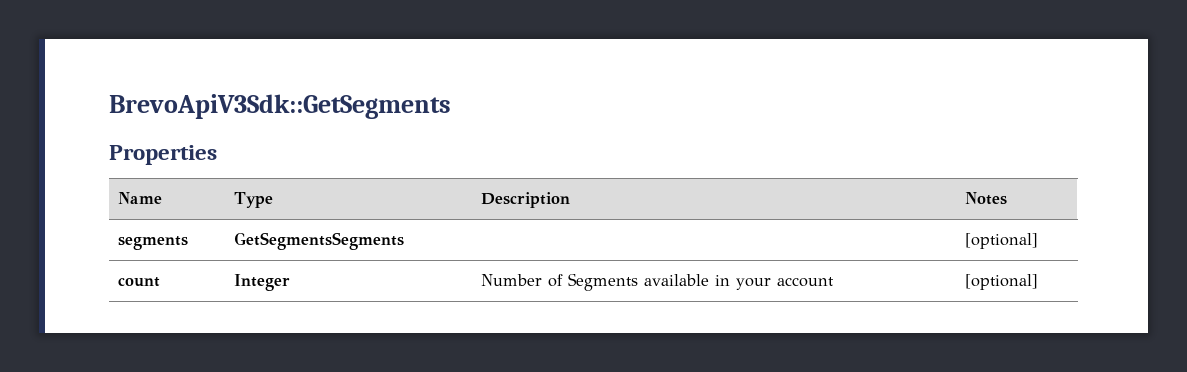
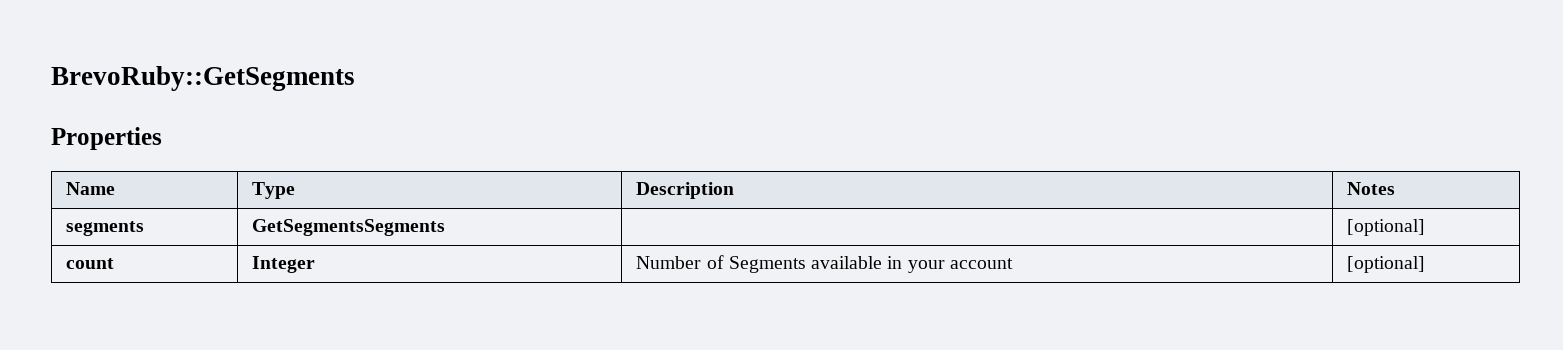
- BrevoApiV3Sdk::GetSegments
+ BrevoRuby::GetSegments

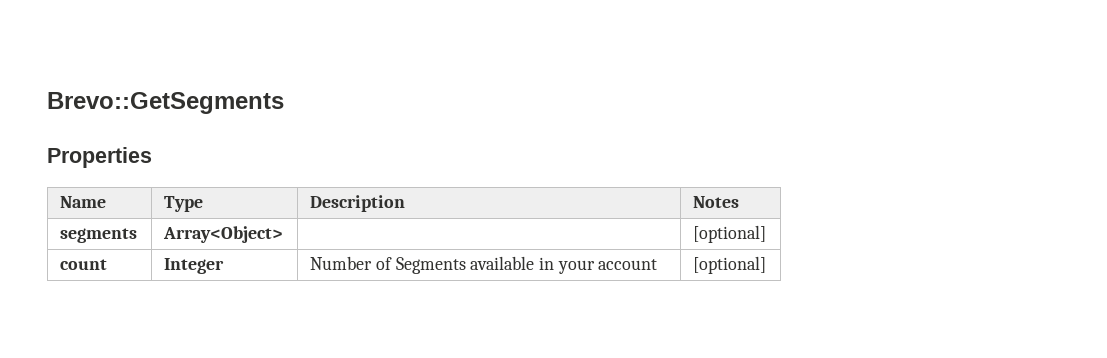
- BrevoRuby::GetSegments
+ Brevo::GetSegments
- segments | GetSegmentsSegments | | [optional]
+ segments | Array<Object> | | [optional]

